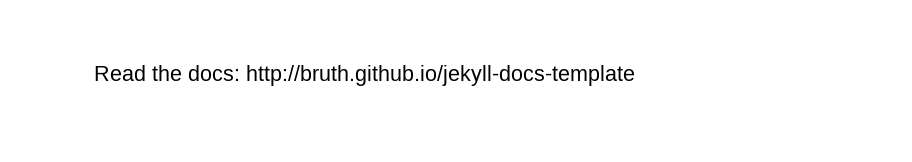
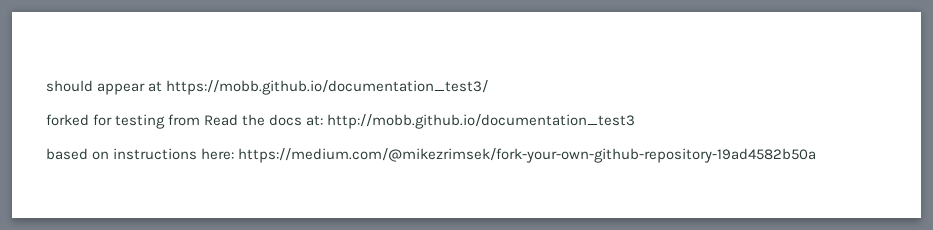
- Read the docs: http://bruth.github.io/jekyll-docs-template
+ should appear at https://mobb.github.io/documentation_test3/
+ forked for testing from Read the docs at: http://mobb.github.io/documentation_test3
+ based on instructions here: https://medium.com/@mikezrimsek/fork-your-own-github-repository-19ad4582b50a

